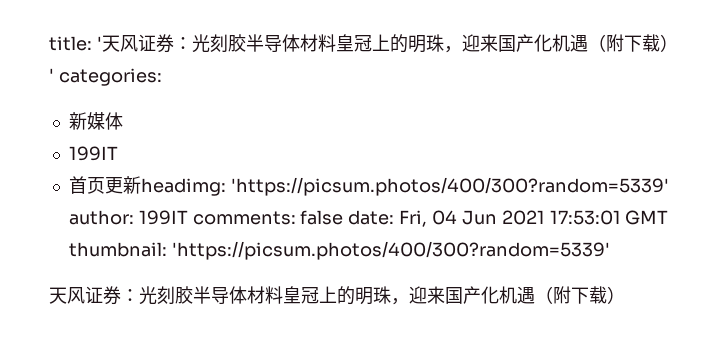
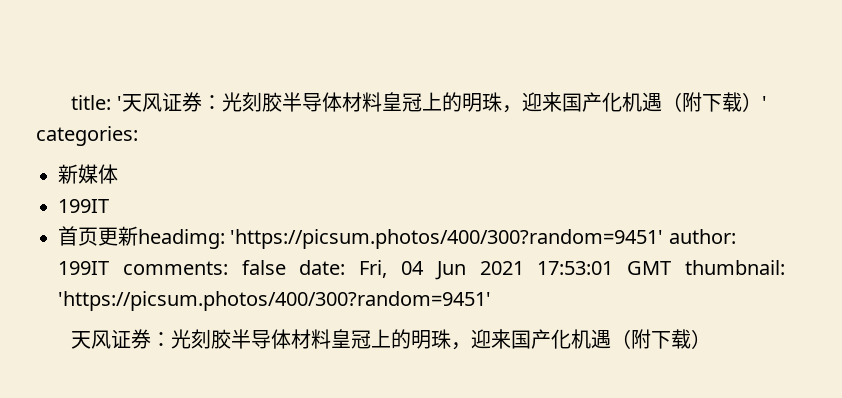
- 首页更新headimg: 'https://picsum.photos/400/300?random=5339' author: 199IT comments: false date: Fri, 04 Jun 2021 17:53:01 GMT thumbnail: 'https://picsum.photos/400/300?random=5339'
+ 首页更新headimg: 'https://picsum.photos/400/300?random=9451' author: 199IT comments: false date: Fri, 04 Jun 2021 17:53:01 GMT thumbnail: 'https://picsum.photos/400/300?random=9451'

